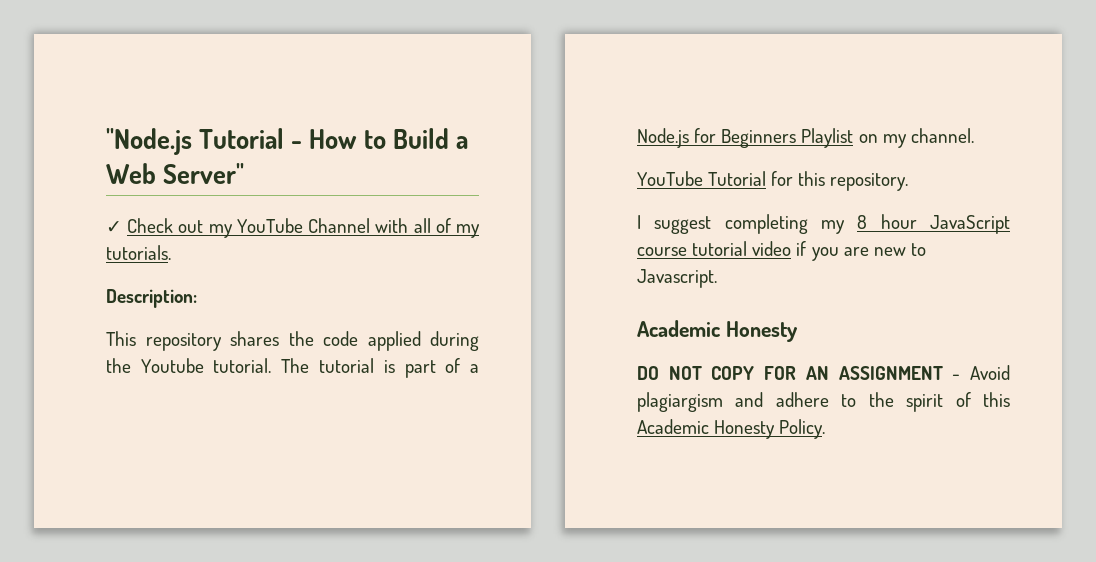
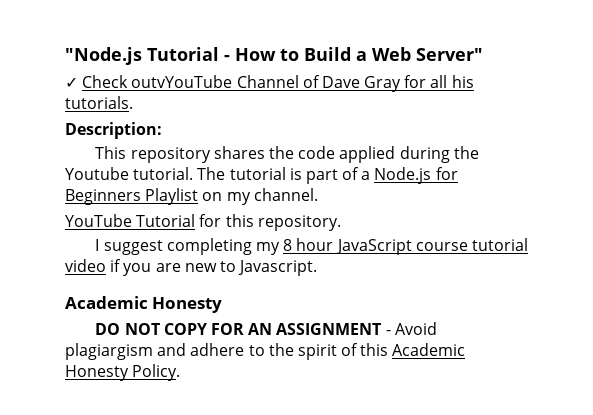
- ✓ Check out my YouTube Channel with all of my tutorials.
+ ✓ Check outvYouTube Channel of Dave Gray for all his tutorials.

